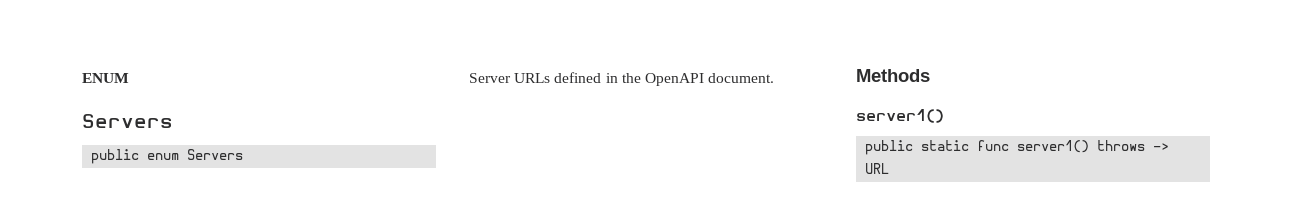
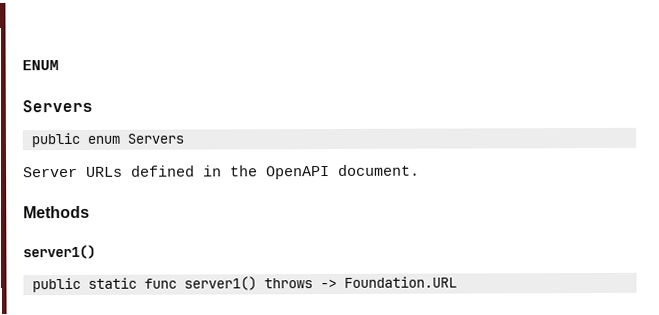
- public static func server1() throws -> URL
+ public static func server1() throws -> Foundation.URL

